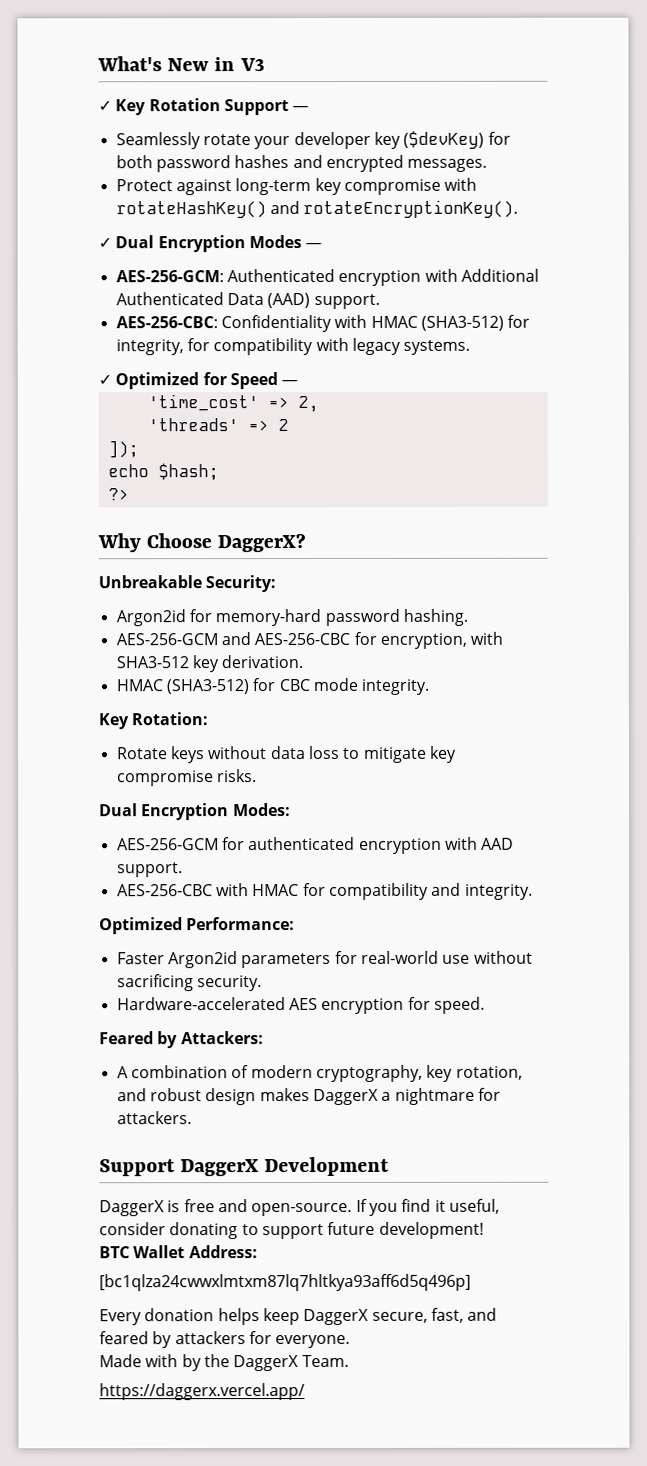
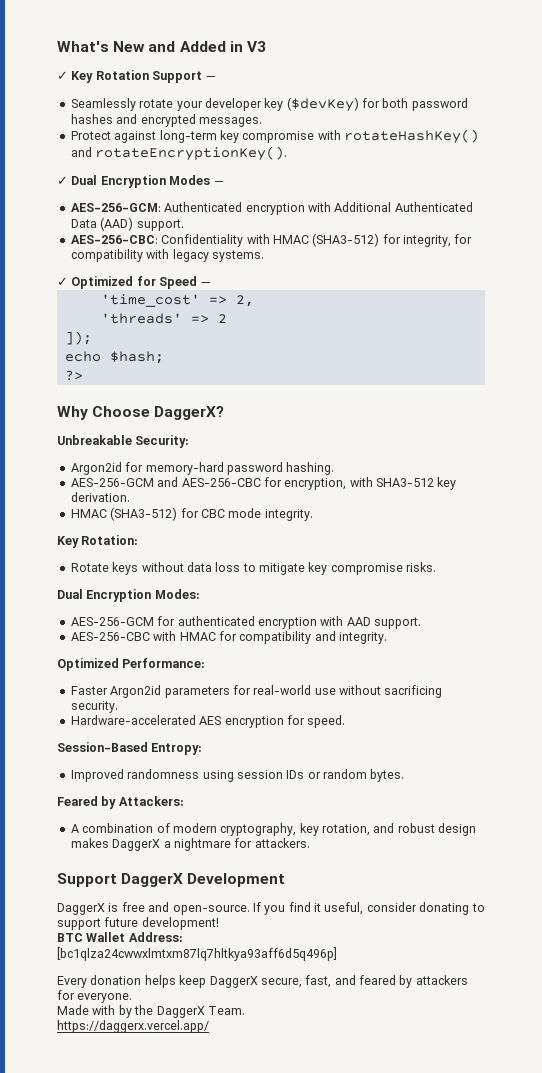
- What's New in V3
+ What's New and Added in V3
+ Session-Based Entropy:
+ Improved randomness using session IDs or random bytes.

